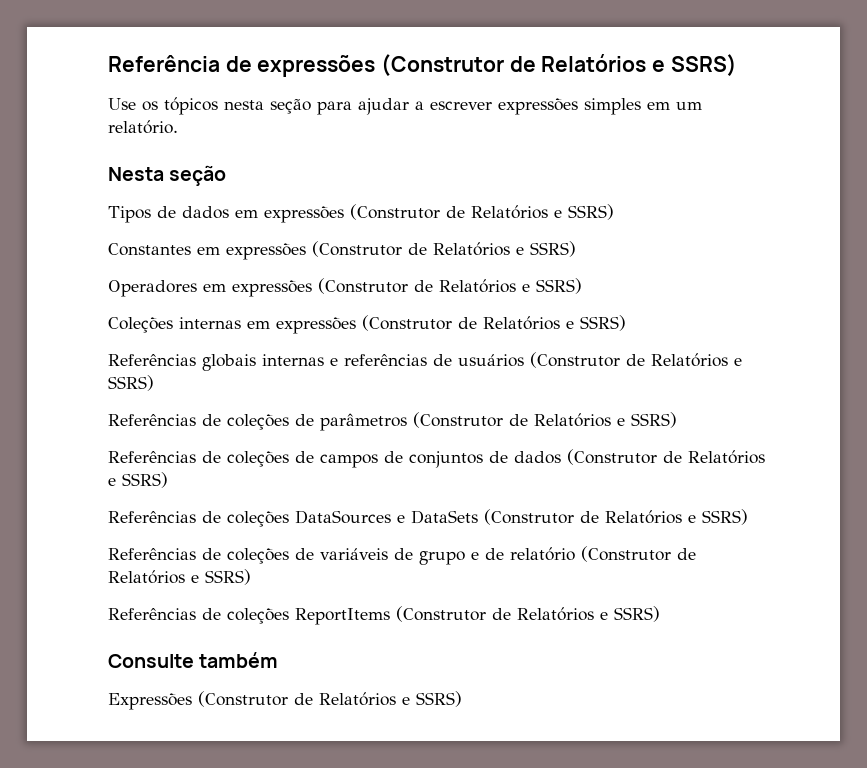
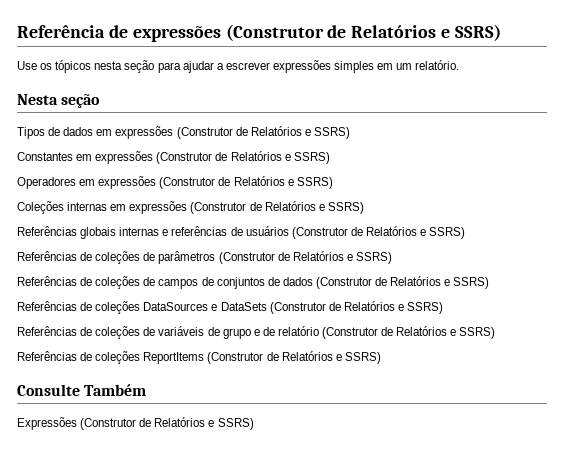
- Consulte também
+ Consulte Também

